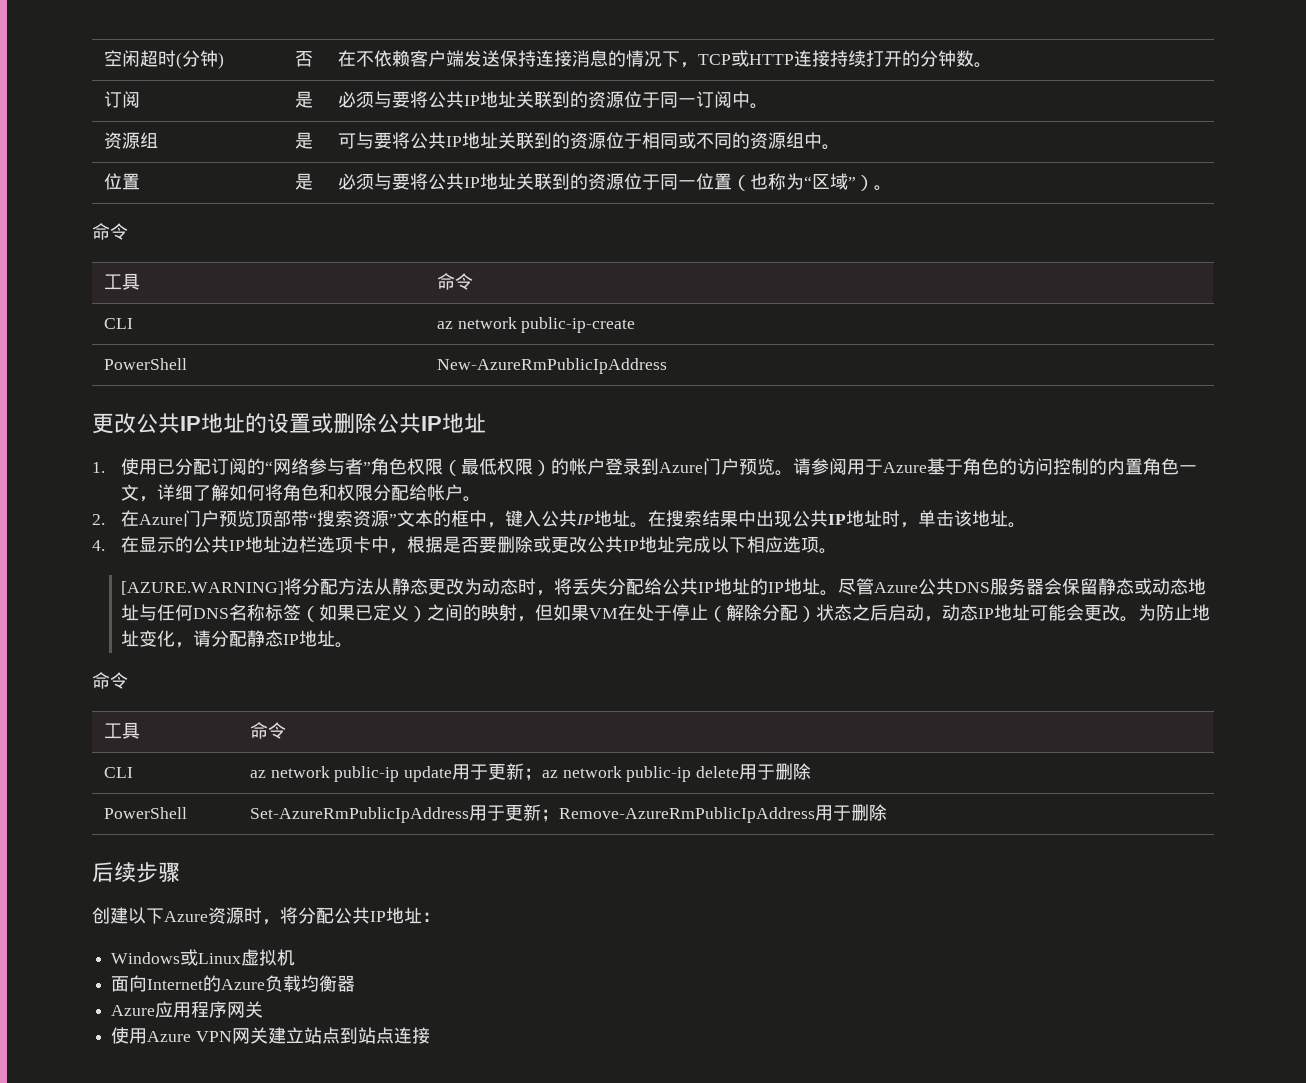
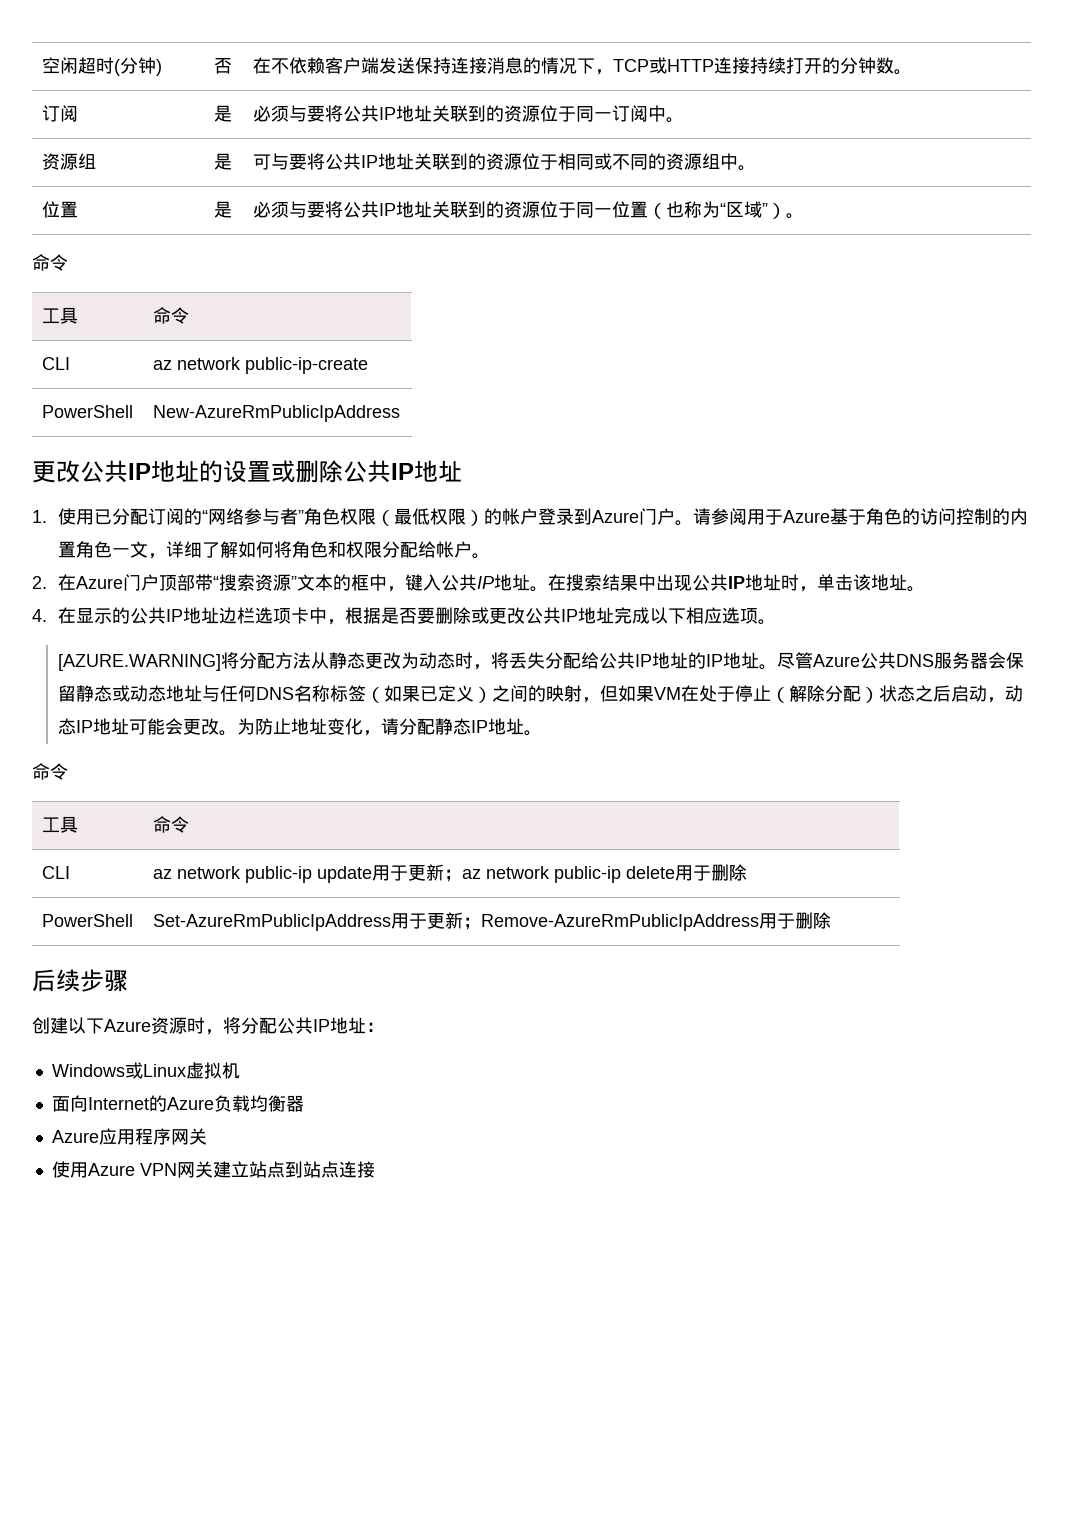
- 1.使用已分配订阅的“网络参与者”角色权限（最低权限）的帐户登录到Azure门户预览。
+ 1.使用已分配订阅的“网络参与者”角色权限（最低权限）的帐户登录到Azure门户。
- 2.在Azure门户预览顶部带“搜索资源”文本的框中，键入公共IP地址。
+ 2.在Azure门户顶部带“搜索资源”文本的框中，键入公共IP地址。

